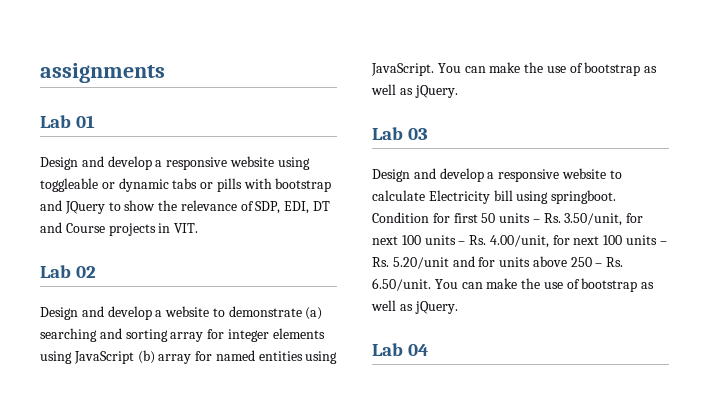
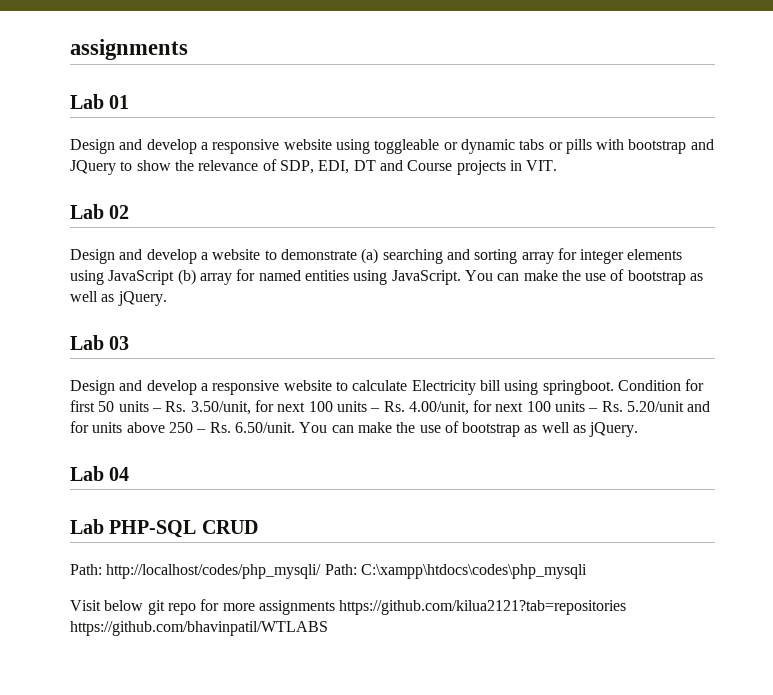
+ Lab PHP-SQL CRUD
+ Path: http://localhost/codes/php_mysqli/ Path: C:\xampp\htdocs\codes\php_mysqli
+ Visit below git repo for more assignments https://github.com/kilua2121?tab=repositories https://github.com/bhavinpatil/WTLABS

